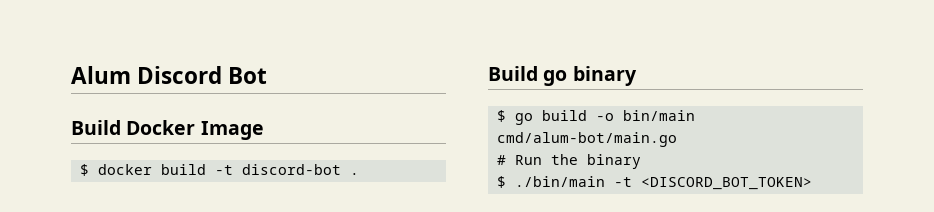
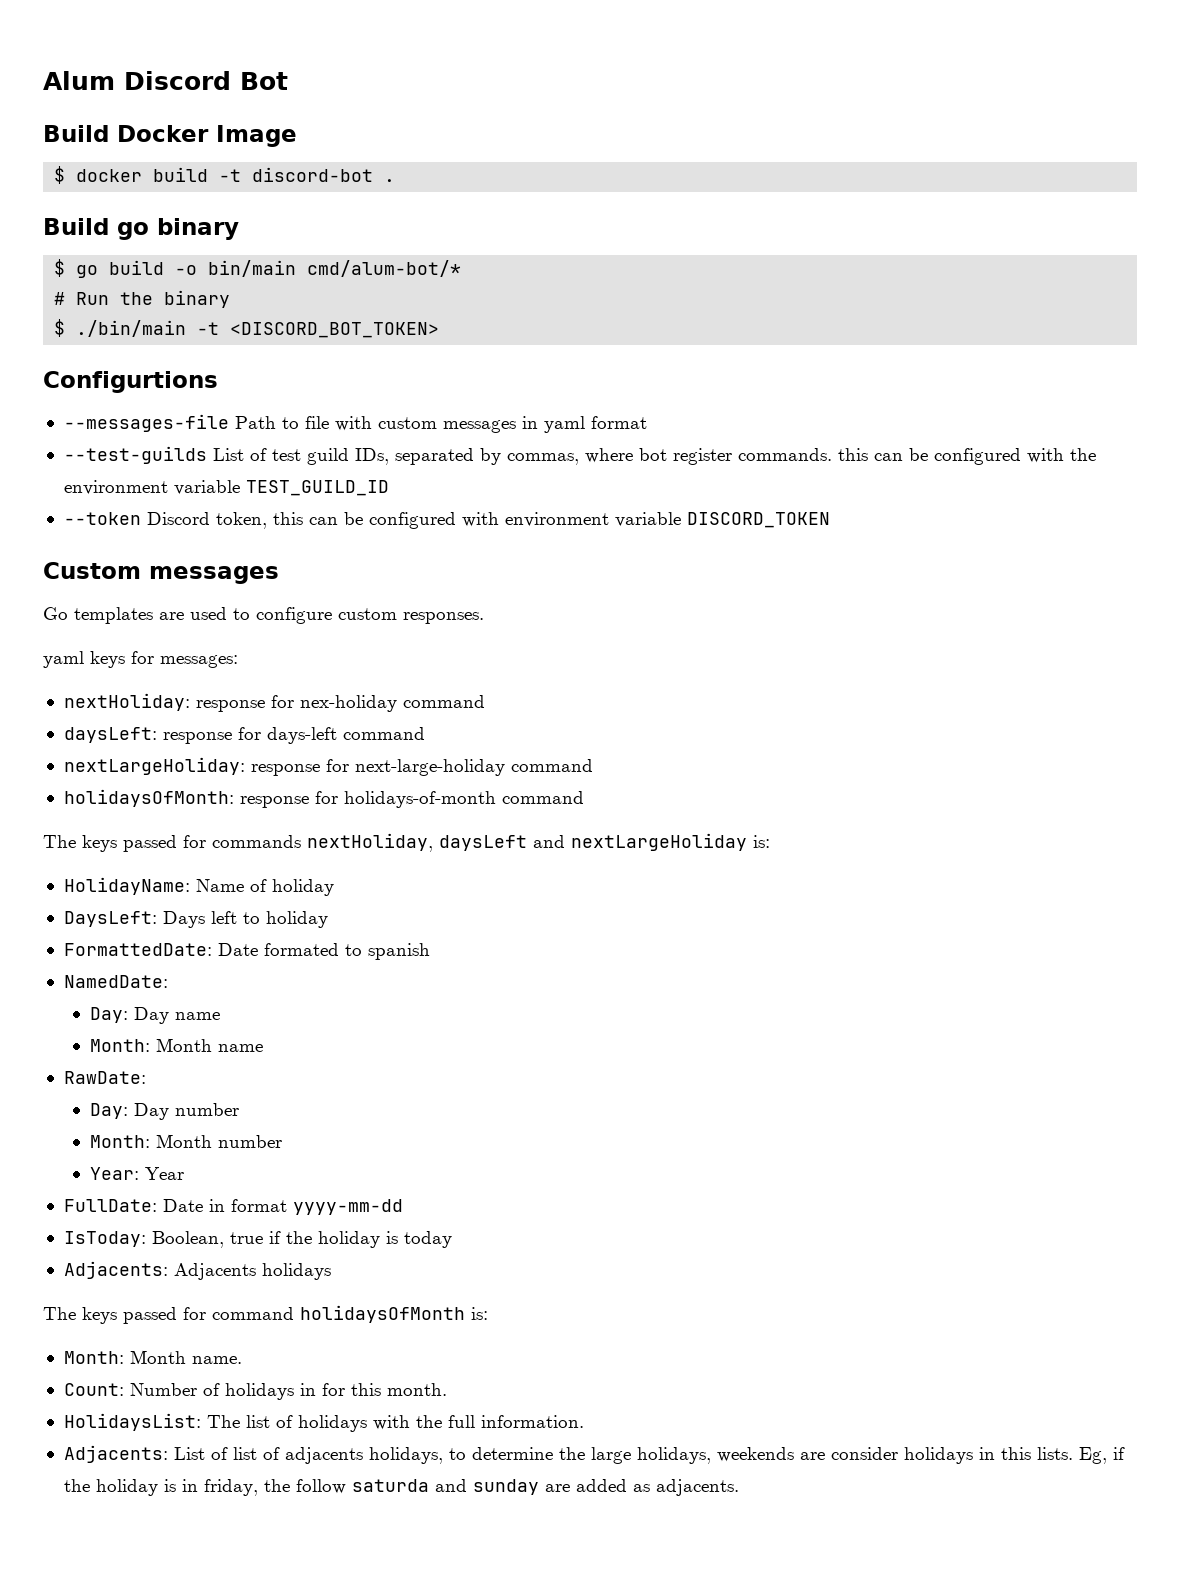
- $ go build -o bin/main cmd/alum-bot/main.go
+ $ go build -o bin/main cmd/alum-bot/*
+ Configurtions
+ --messages-file Path to file with custom messages in yaml format
+ --test-guilds List of test guild IDs, separated by commas, where bot register commands. this can be configured with the environment variable TEST_GUILD_ID
+ --token Discord token, this can be configured with environment variable DISCORD_TOKEN
+ Custom messages
+ Go templates are used to configure custom responses.
+ yaml keys for messages:
+ nextHoliday: response for nex-holiday command
+ daysLeft: response for days-left command
+ nextLargeHoliday: response for next-large-holiday command
+ holidaysOfMonth: response for holidays-of-month command
+ The keys passed for commands nextHoliday, daysLeft and nextLargeHoliday is:
+ HolidayName: Name of holiday
+ DaysLeft: Days left to holiday
+ FormattedDate: Date formated to spanish
+ NamedDate:
+ Day: Day name
+ Month: Month name
+ RawDate:
+ Day: Day number
+ Month: Month number
+ Year: Year
+ FullDate: Date in format yyyy-mm-dd
+ IsToday: Boolean, true if the holiday is today
+ Adjacents: Adjacents holidays
+ The keys passed for command holidaysOfMonth is:
+ Month: Month name.
+ Count: Number of holidays in for this month.
+ HolidaysList: The list of holidays with the full information.
+ Adjacents: List of list of adjacents holidays, to determine the large holidays, weekends are consider holidays in this lists. Eg, if the holiday is in friday, the follow saturda and sunday are added as adjacents.

